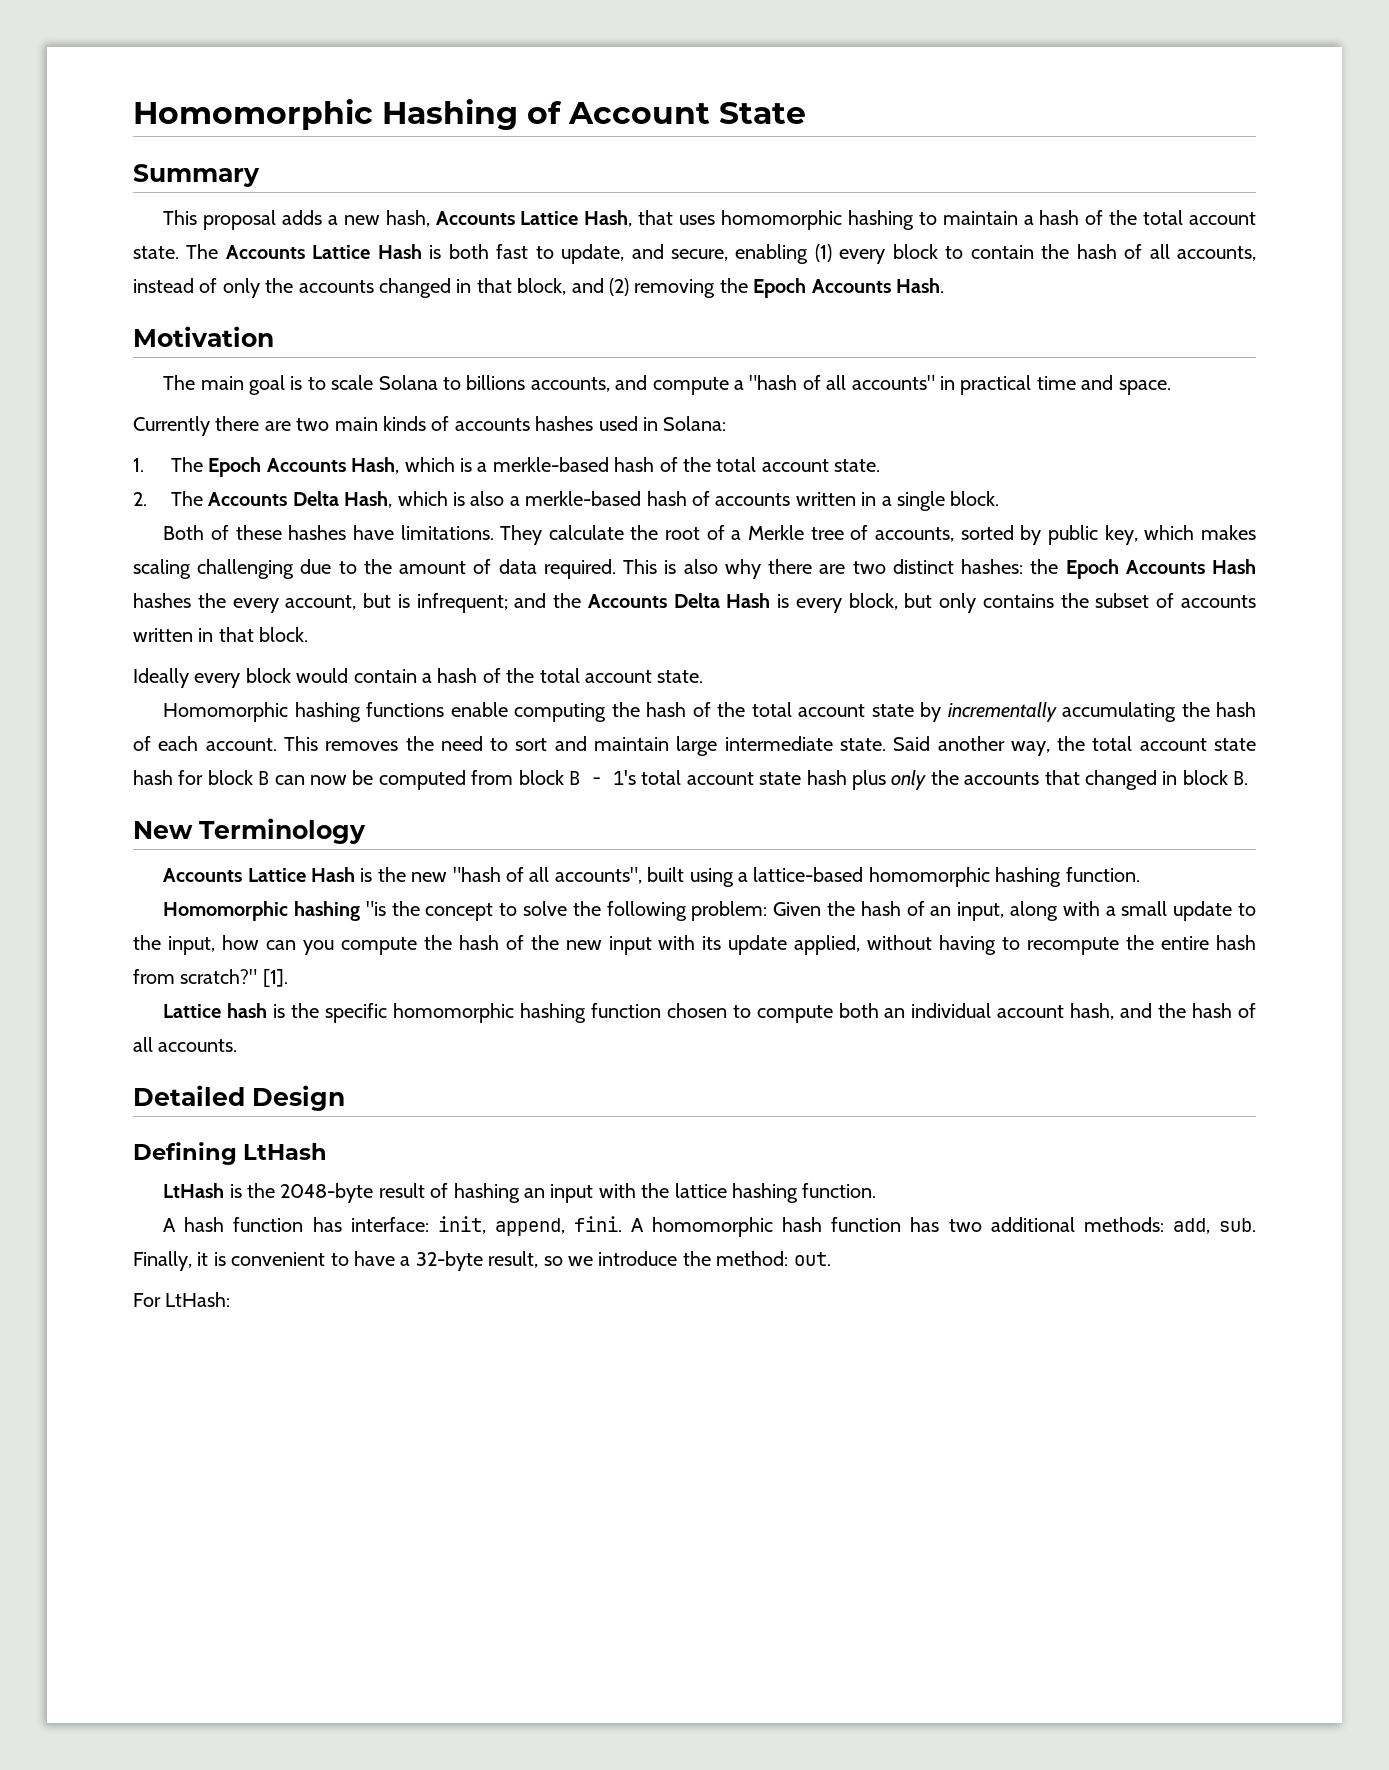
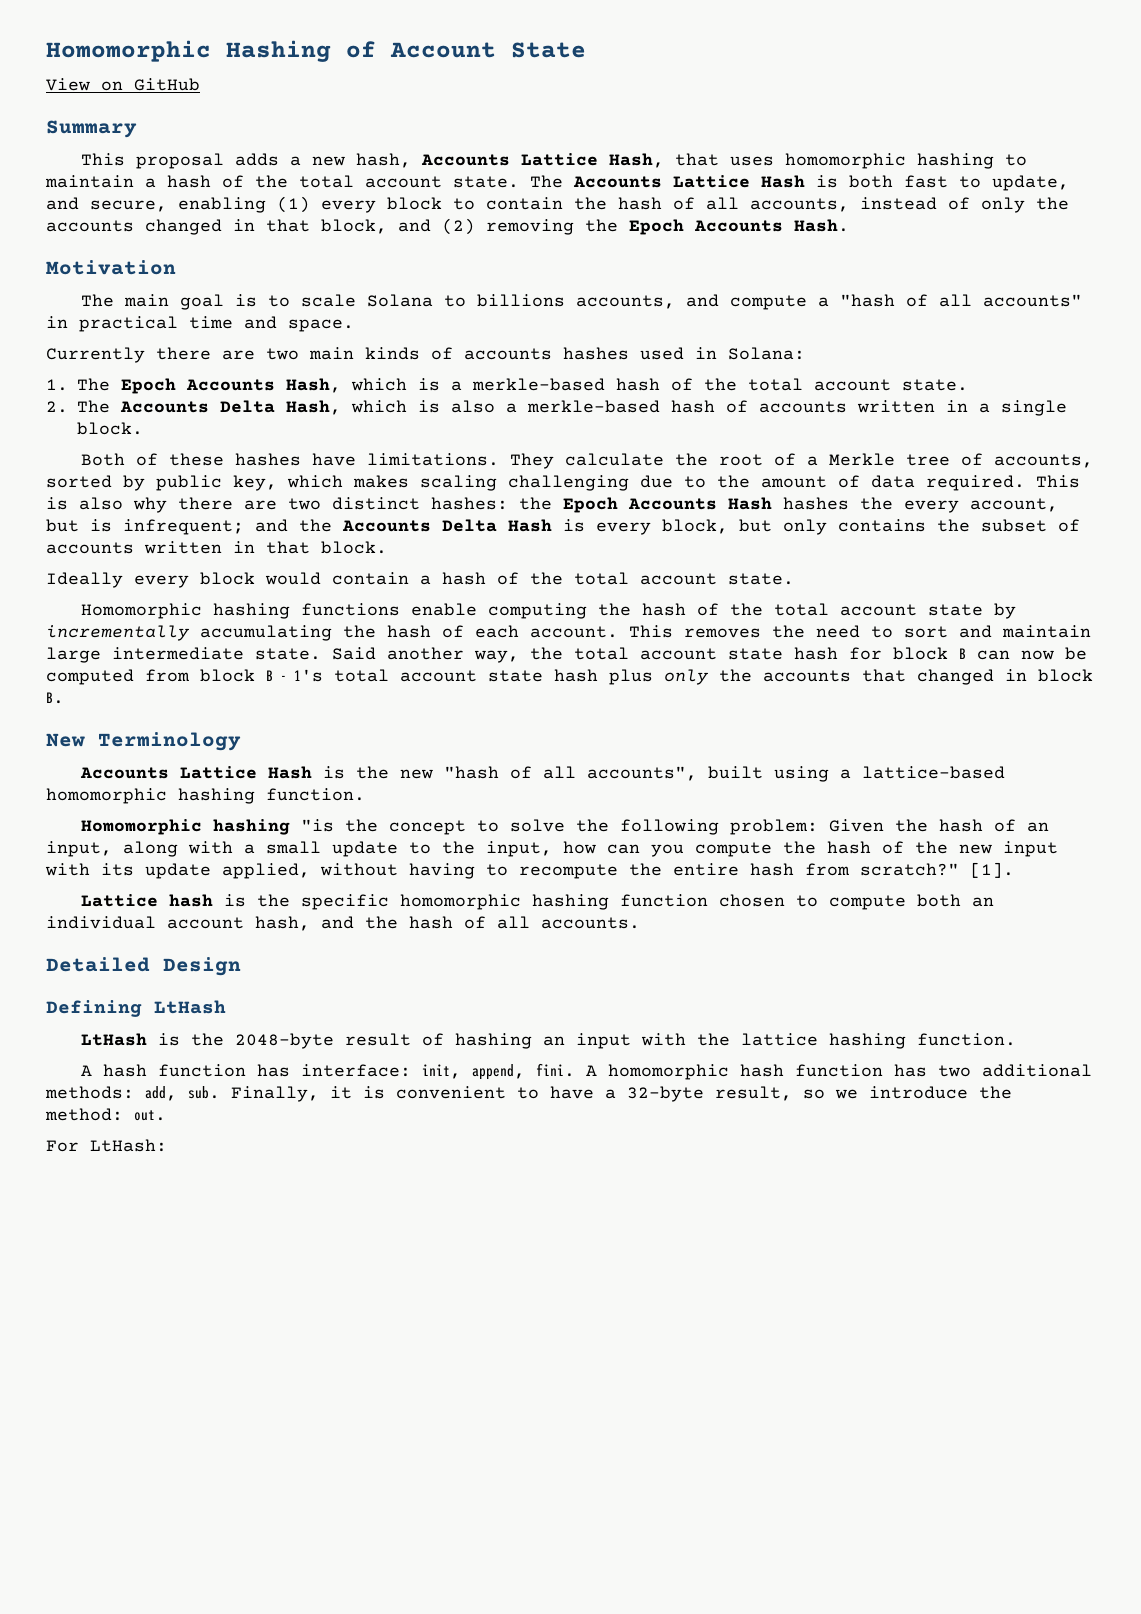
+ View on GitHub

